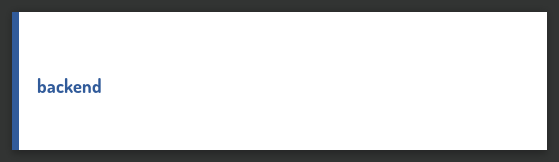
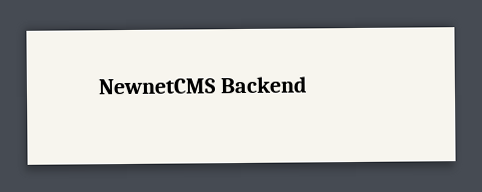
- backend
+ NewnetCMS Backend

